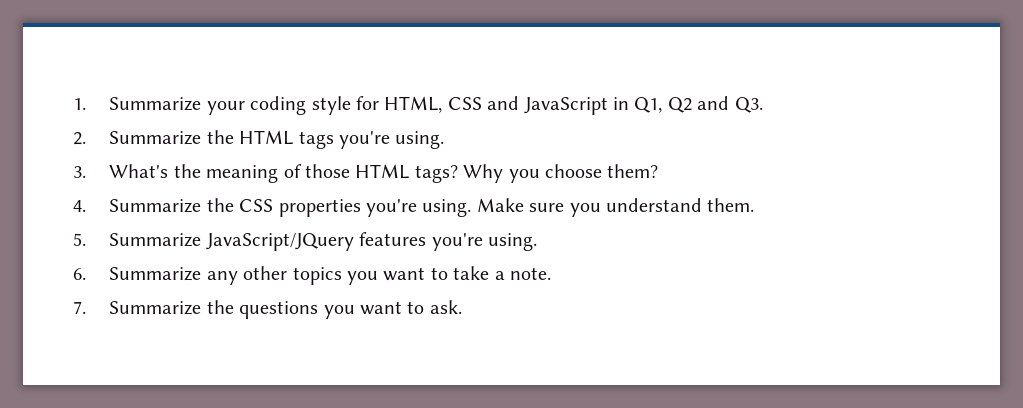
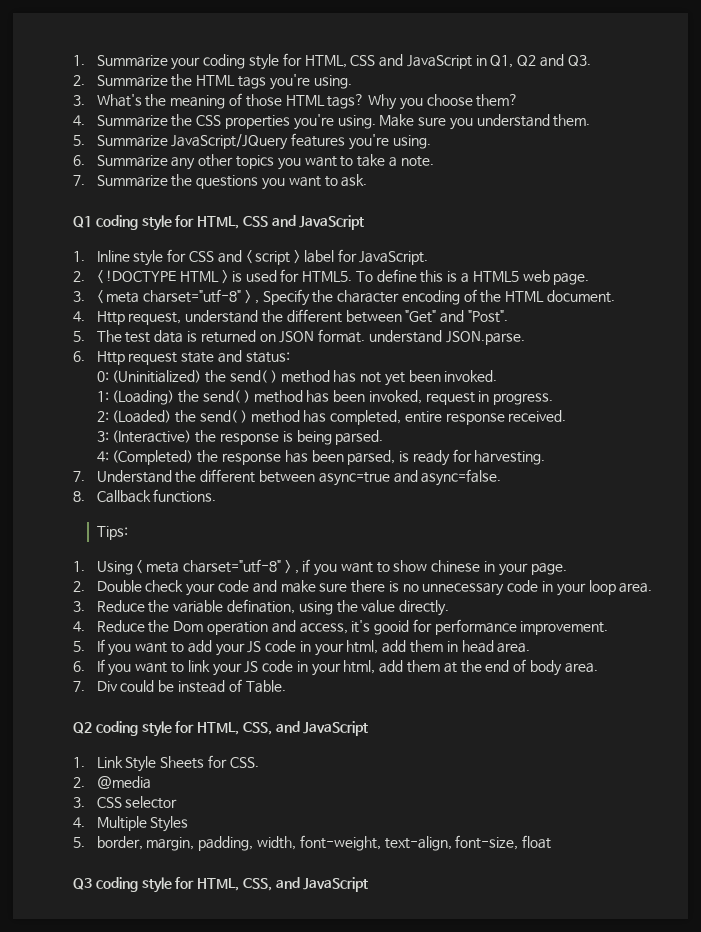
+ Q1 coding style for HTML, CSS and JavaScript
+ 1. Inline style for CSS and < script > label for JavaScript.
+ 2. < !DOCTYPE HTML > is used for HTML5. To define this is a HTML5 web page.
+ 3. < meta charset="utf-8" > , Specify the character encoding of the HTML document.
+ 4. Http request, understand the different between "Get" and "Post".
+ 5. The test data is returned on JSON format. understand JSON.parse.
+ 6. Http request state and status:
+ 0: (Uninitialized) the send( ) method has not yet been invoked.
+ 1: (Loading) the send( ) method has been invoked, request in progress.
+ 2: (Loaded) the send( ) method has completed, entire response received.
+ 3: (Interactive) the response is being parsed.
+ 4: (Completed) the response has been parsed, is ready for harvesting.
+ 7. Understand the different between async=true and async=false.
+ 8. Callback functions.
+ Tips:
+ 1. Using < meta charset="utf-8" > , if you want to show chinese in your page.
+ 2. Double check your code and make sure there is no unnecessary code in your loop area.
+ 3. Reduce the variable defination, using the value directly.
+ 4. Reduce the Dom operation and access, it's gooid for performance improvement.
+ 5. If you want to add your JS code in your html, add them in head area.
+ 6. If you want to link your JS code in your html, add them at the end of body area.
+ 7. Div could be instead of Table.
+ Q2 coding style for HTML, CSS, and JavaScript
+ 1. Link Style Sheets for CSS.
+ 2. @media
+ 3. CSS selector
+ 4. Multiple Styles
+ 5. border, margin, padding, width, font-weight, text-align, font-size, float
+ Q3 coding style for HTML, CSS, and JavaScript

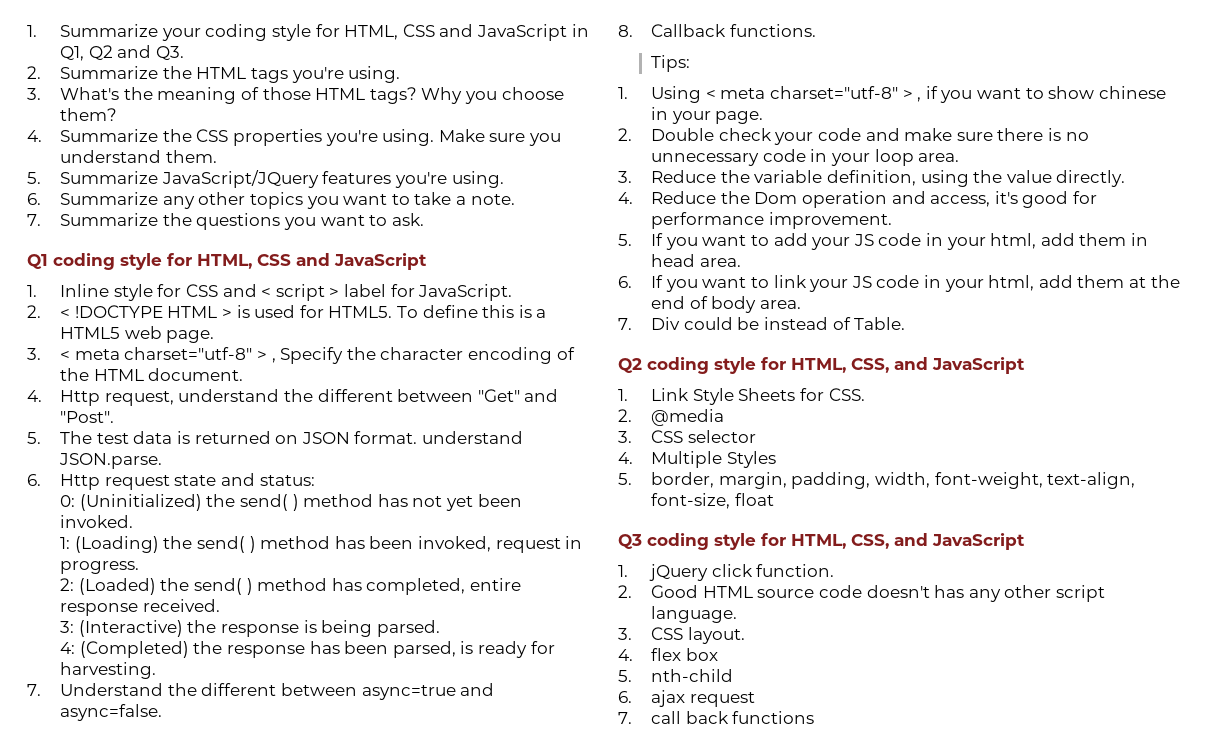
- 3. Reduce the variable defination, using the value directly.
+ 3. Reduce the variable definition, using the value directly.
- 4. Reduce the Dom operation and access, it's gooid for performance improvement.
+ 4. Reduce the Dom operation and access, it's good for performance improvement.
+ 1. jQuery click function.
+ 2. Good HTML source code doesn't has any other script language.
+ 3. CSS layout.
+ 4. flex box
+ 5. nth-child
+ 6. ajax request
+ 7. call back functions

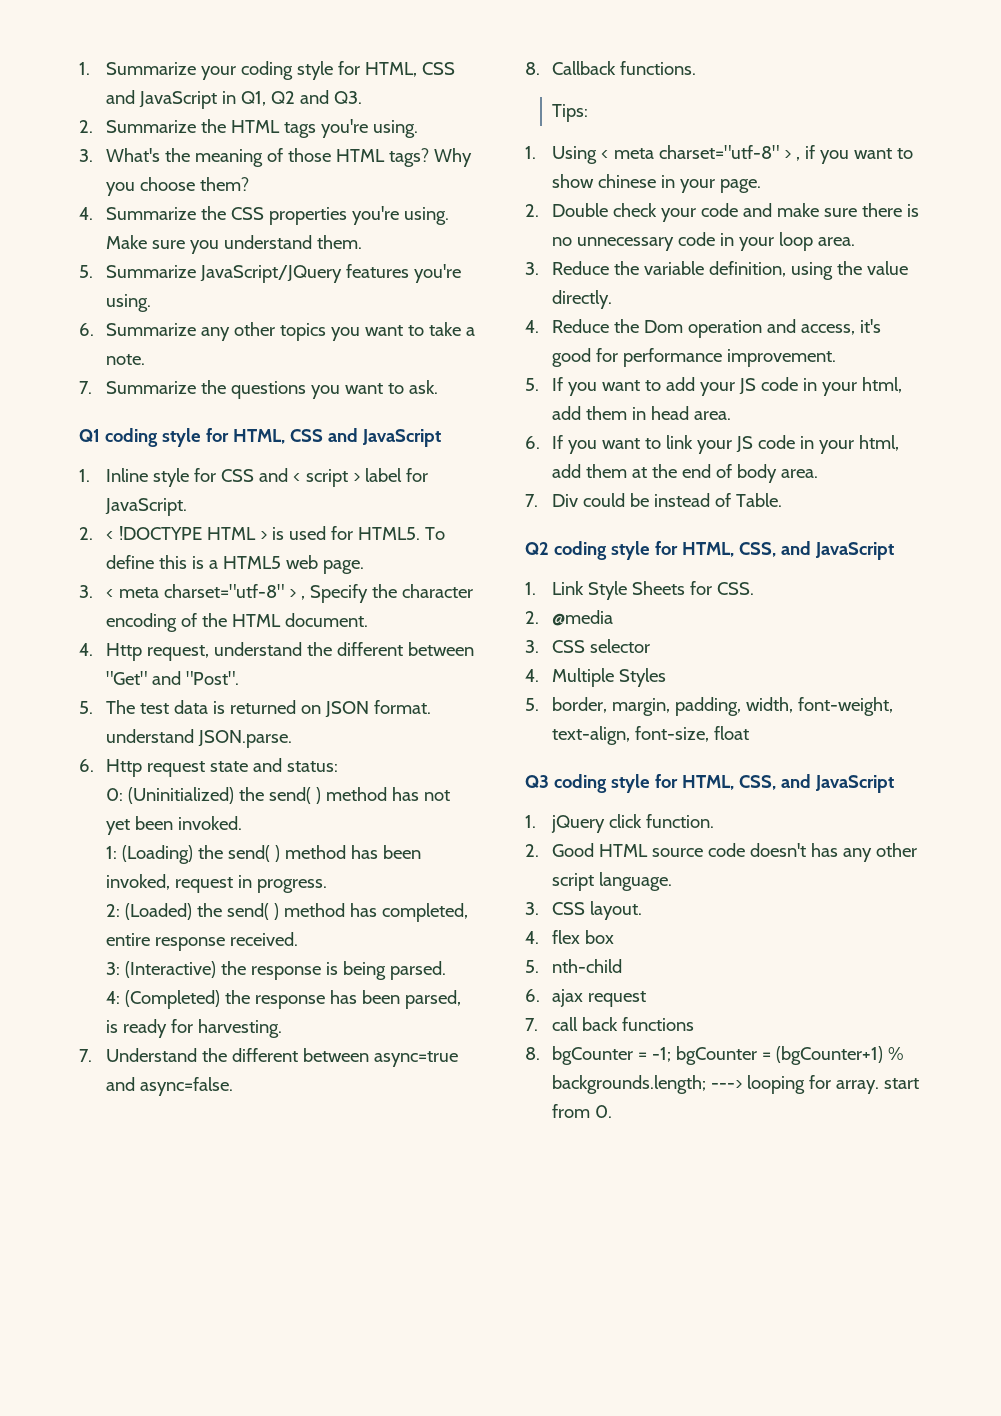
+ 8. bgCounter = -1; bgCounter = (bgCounter+1) % backgrounds.length; ---> looping for array. start from 0.

